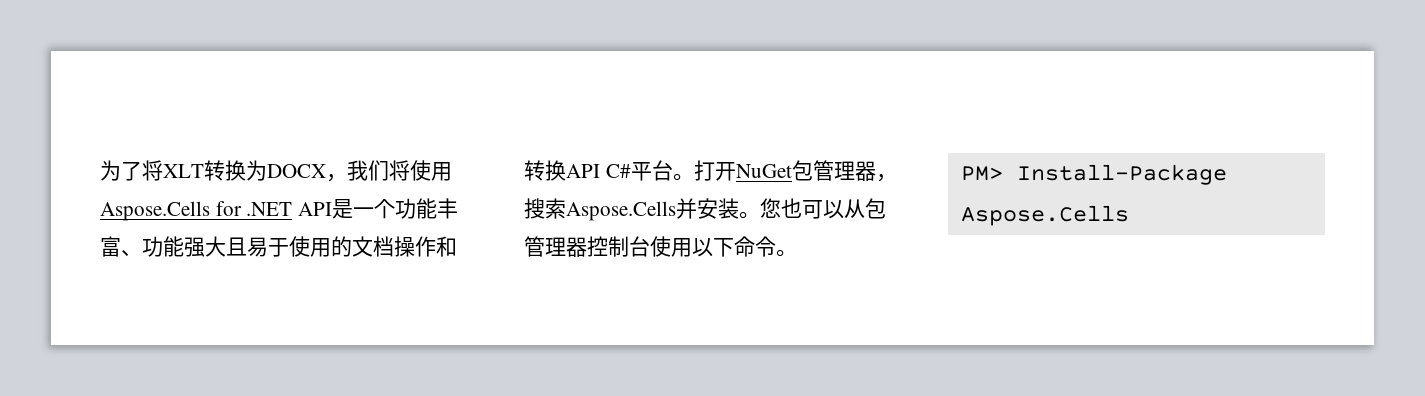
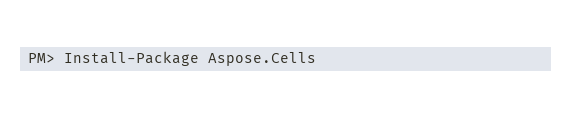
- 为了将XLT转换为DOCX，我们将使用Aspose.Cells for .NET API是一个功能丰富、功能强大且易于使用的文档操作和转换API C#平台。打开NuGet包管理器，搜索Aspose.Cells并安装。您也可以从包管理器控制台使用以下命令。

